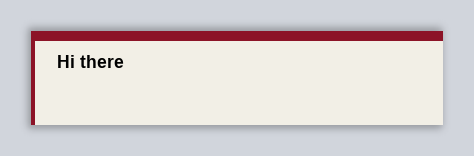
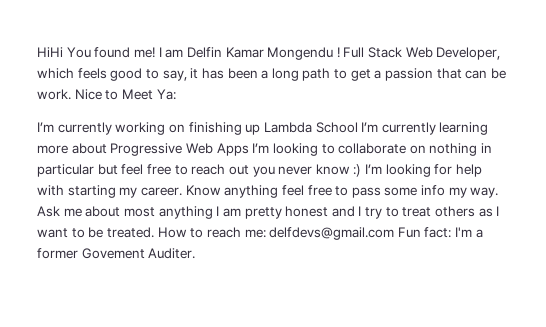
- Hi there
+ HiHi You found me! I am Delfin Kamar Mongendu ! Full Stack Web Developer, which feels good to say, it has been a long path to get a passion that can be work. Nice to Meet Ya:
+ I’m currently working on finishing up Lambda School I’m currently learning more about Progressive Web Apps I’m looking to collaborate on nothing in particular but feel free to reach out you never know :) I’m looking for help with starting my career. Know anything feel free to pass some info my way. Ask me about most anything I am pretty honest and I try to treat others as I want to be treated. How to reach me: delfdevs@gmail.com Fun fact: I'm a former Govement Auditer.

